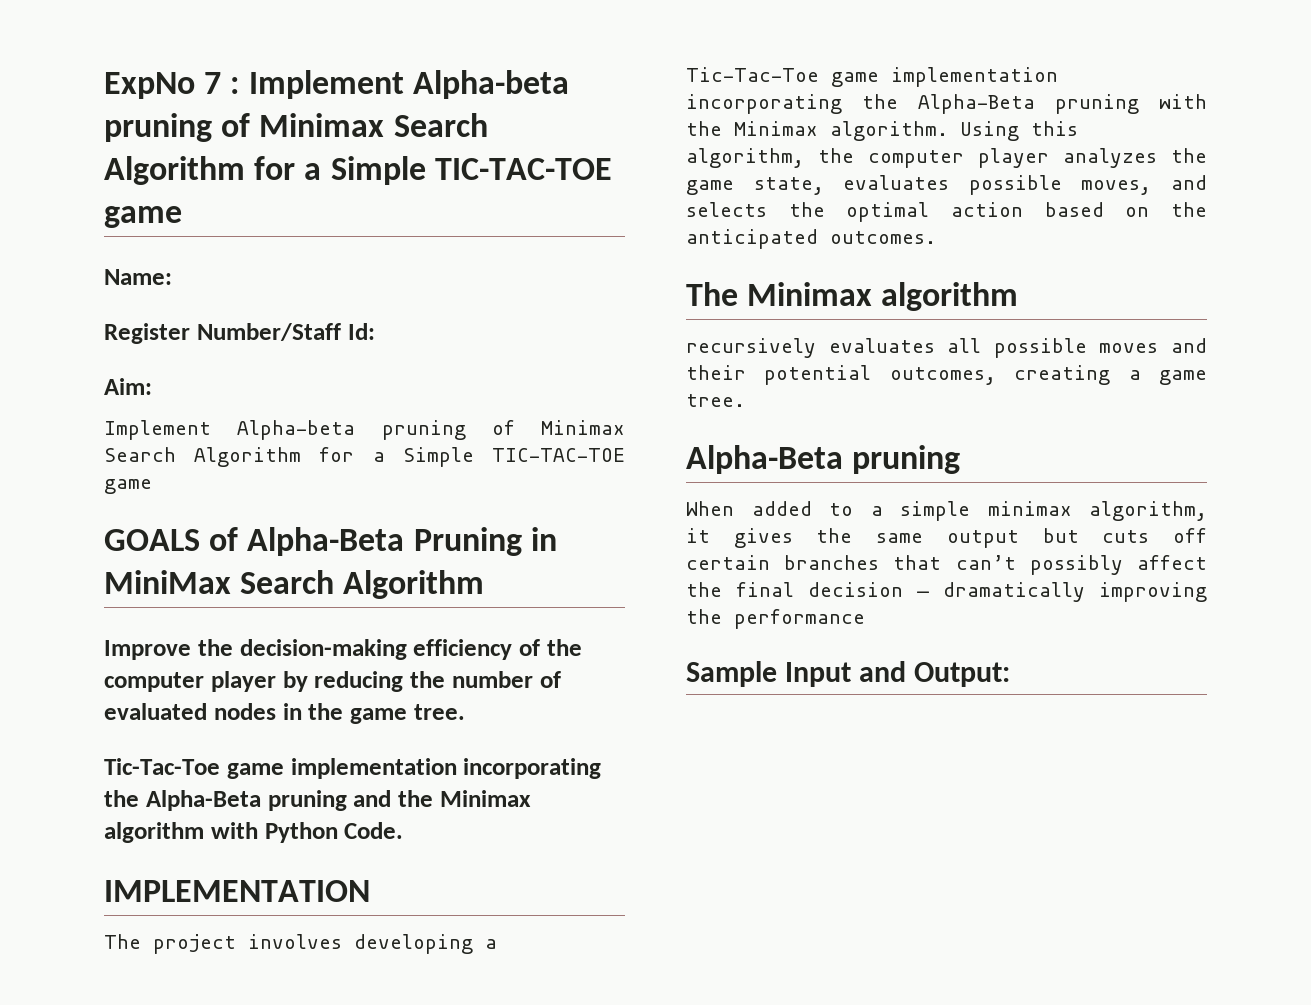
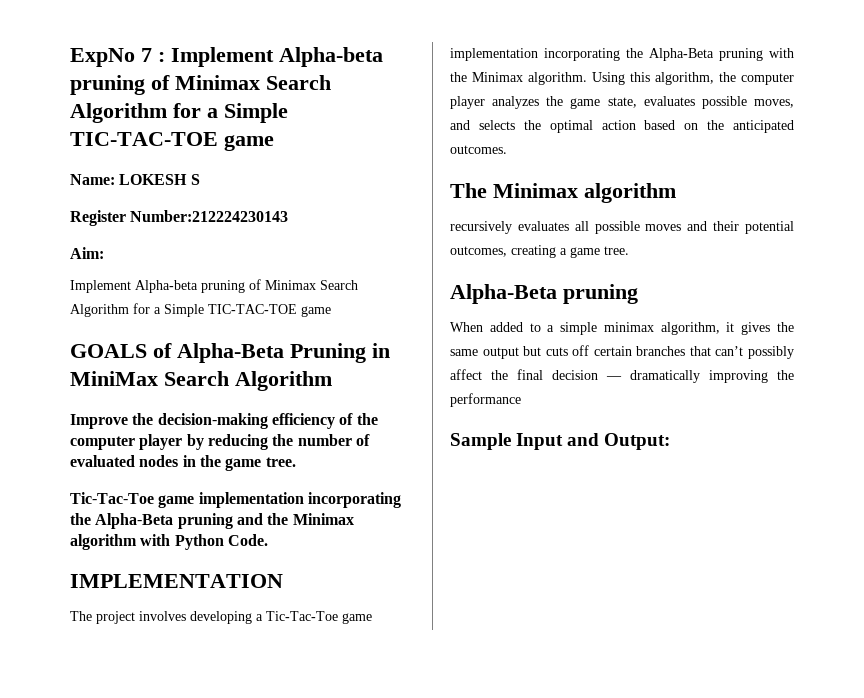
- Name:
+ Name: LOKESH S
- Register Number/Staff Id:
+ Register Number:212224230143

